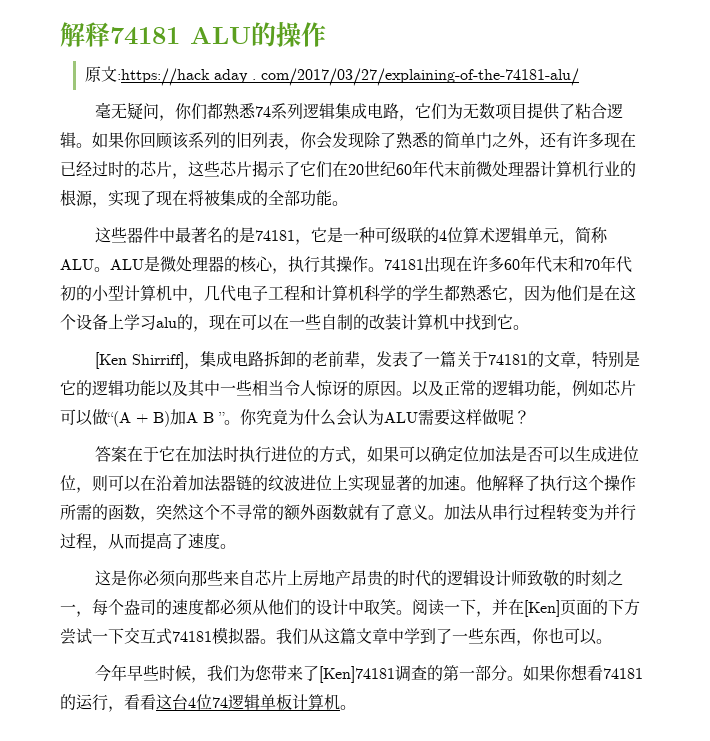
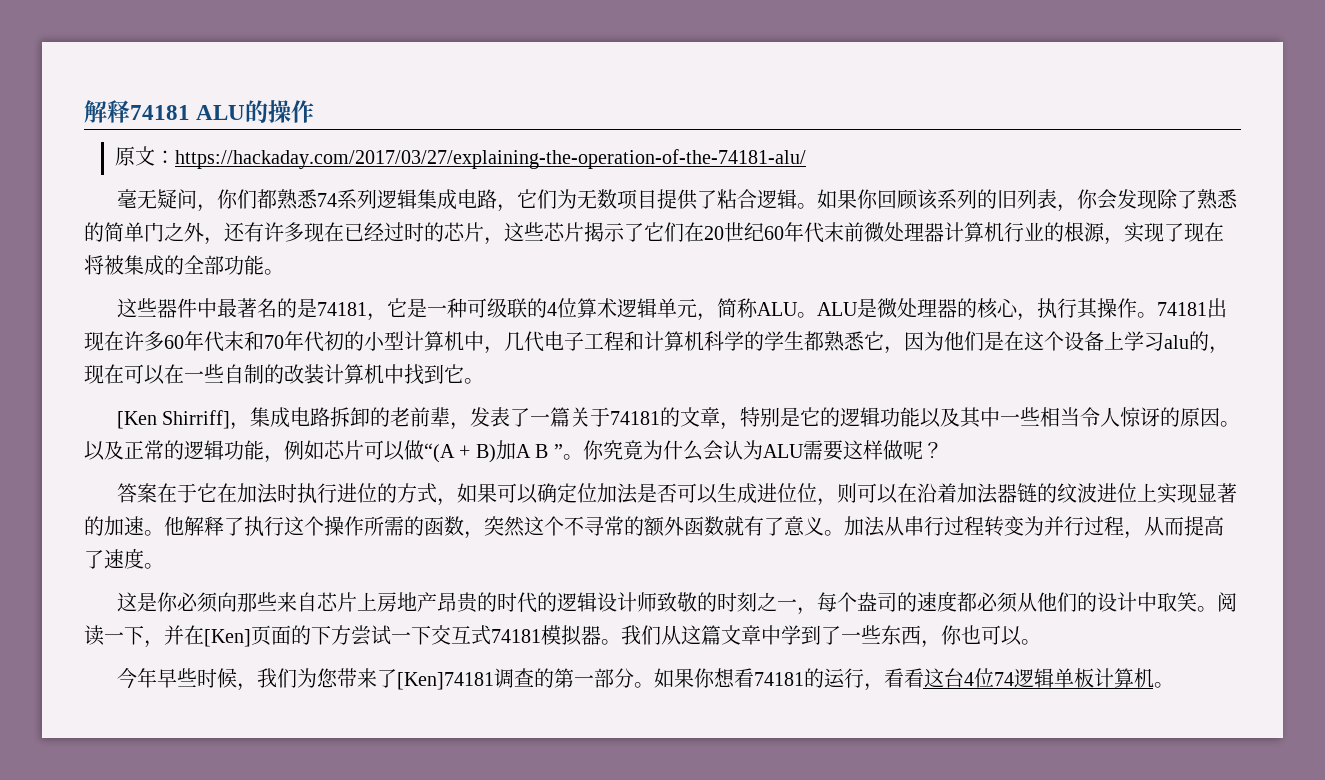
- 原文:https://hack aday . com/2017/03/27/explaining-of-the-74181-alu/
+ 原文：https://hackaday.com/2017/03/27/explaining-the-operation-of-the-74181-alu/

